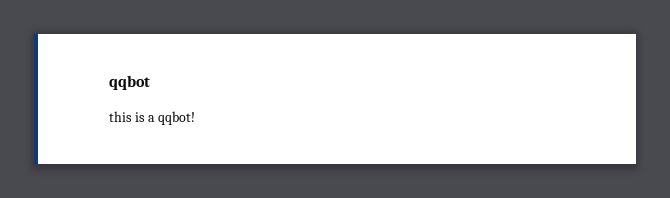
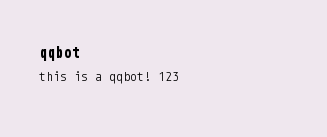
+ 123

